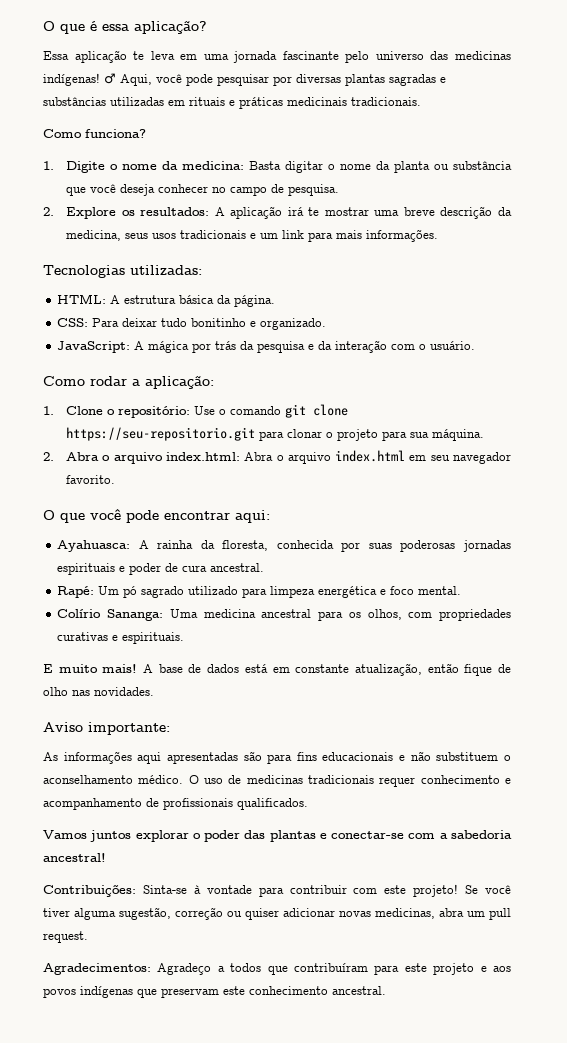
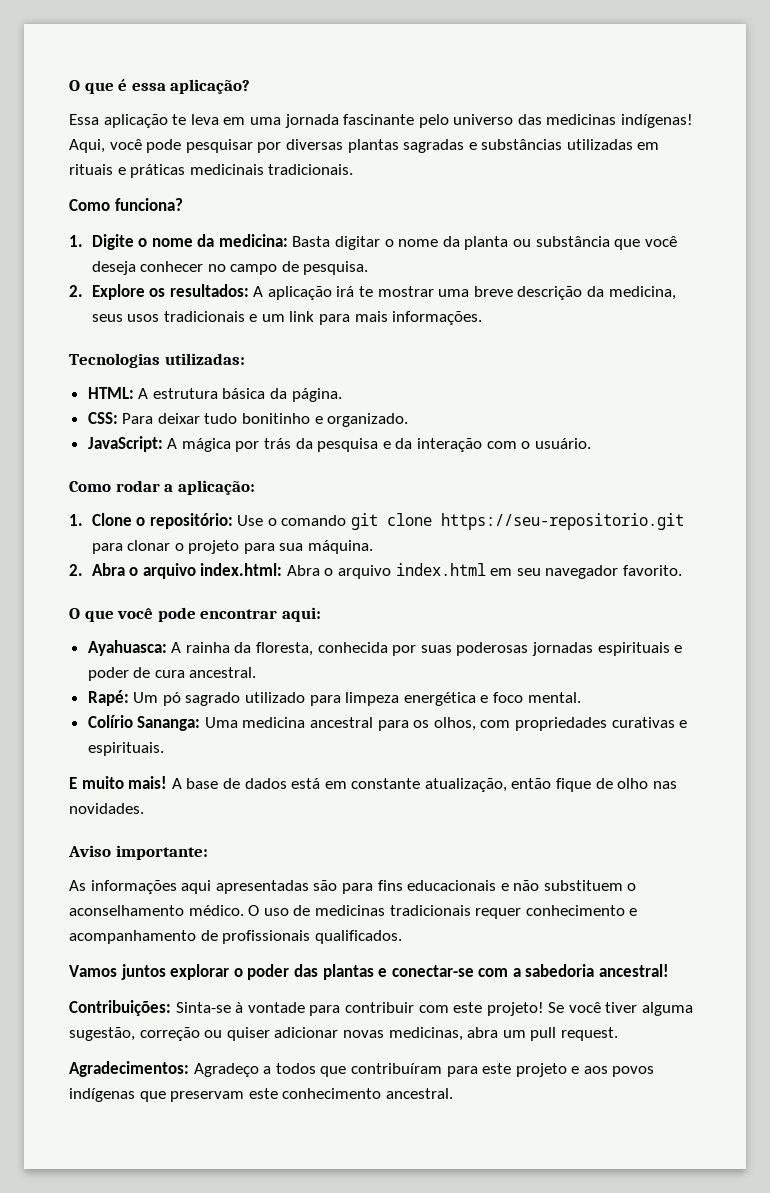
- ♂ Aqui, você pode pesquisar por diversas plantas sagradas e substâncias utilizadas em rituais e práticas medicinais tradicionais.
+ Aqui, você pode pesquisar por diversas plantas sagradas e substâncias utilizadas em rituais e práticas medicinais tradicionais.

